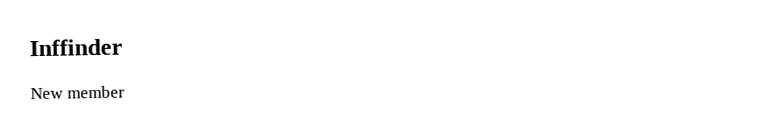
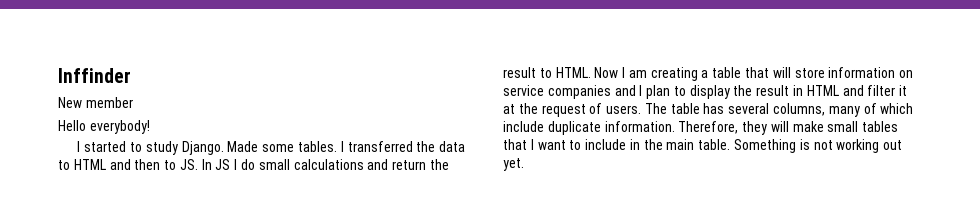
+ Hello everybody!
+ I started to study Django. Made some tables. I transferred the data to HTML and then to JS. In JS I do small calculations and return the result to HTML. Now I am creating a table that will store information on service companies and I plan to display the result in HTML and filter it at the request of users. The table has several columns, many of which include duplicate information. Therefore, they will make small tables that I want to include in the main table. Something is not working out yet.

